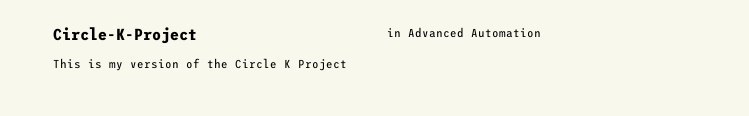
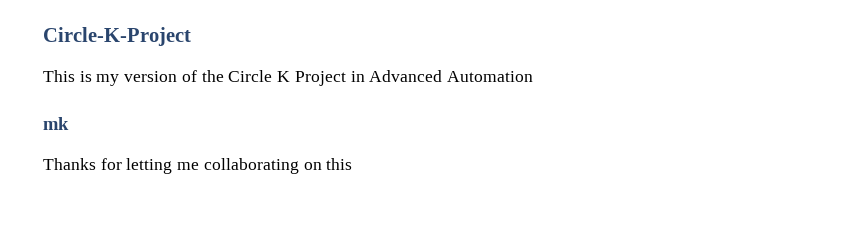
+ mk
+ Thanks for letting me collaborating on this

